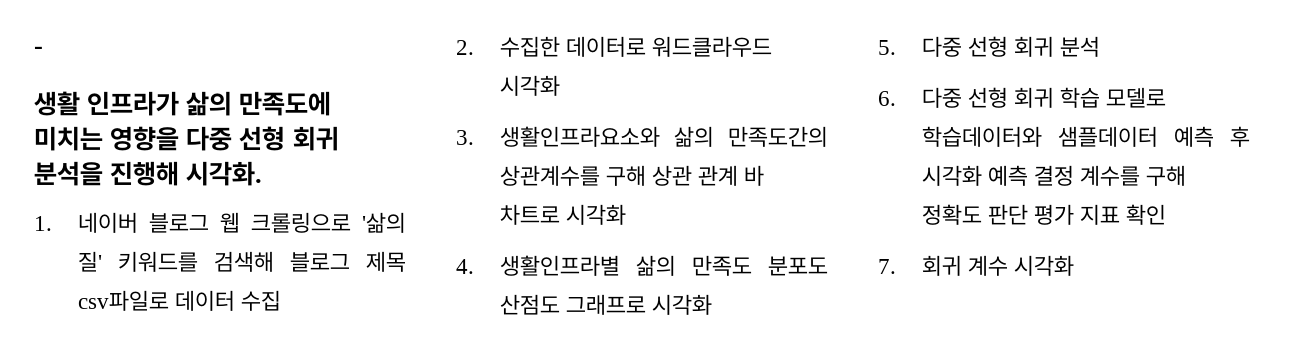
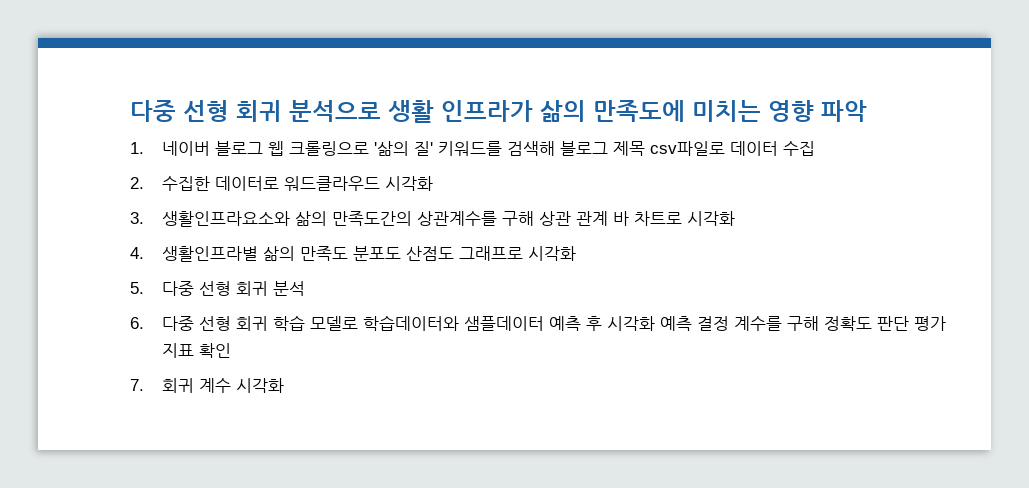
- -
- 생활 인프라가 삶의 만족도에 미치는 영향을 다중 선형 회귀 분석을 진행해 시각화.
+ 다중 선형 회귀 분석으로 생활 인프라가 삶의 만족도에 미치는 영향 파악

